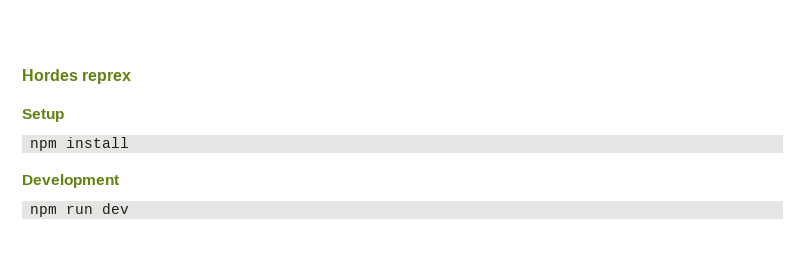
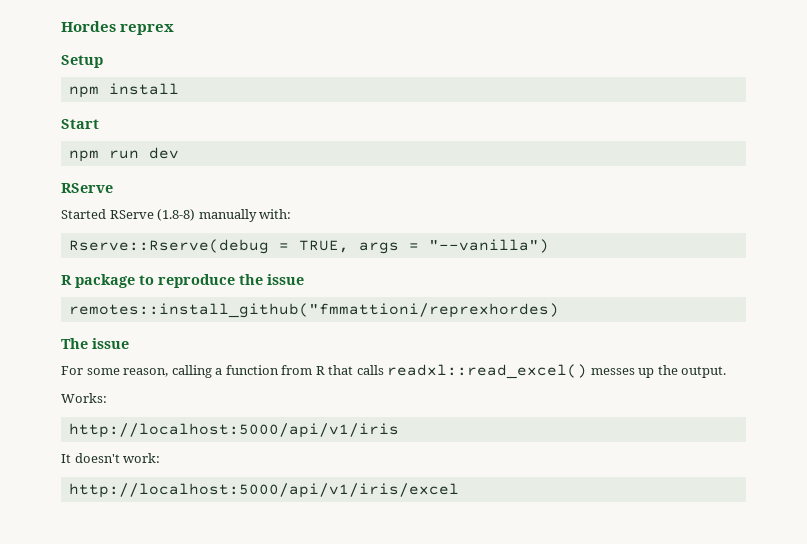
- Development
+ Start
  npm run dev
+ RServe
+ Started RServe (1.8-8) manually with:
+ Rserve::Rserve(debug = TRUE, args = "--vanilla")
+ R package to reproduce the issue
+ remotes::install_github("fmmattioni/reprexhordes)
+ The issue
+ For some reason, calling a function from R that calls readxl::read_excel() messes up the output.
+ Works:
+ http://localhost:5000/api/v1/iris
+ It doesn't work:
+ http://localhost:5000/api/v1/iris/excel

